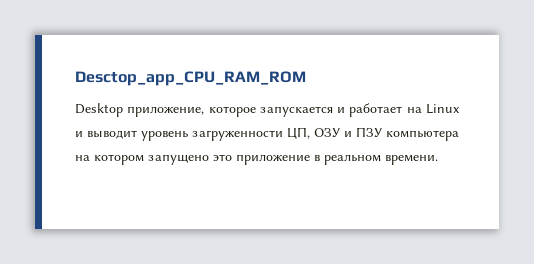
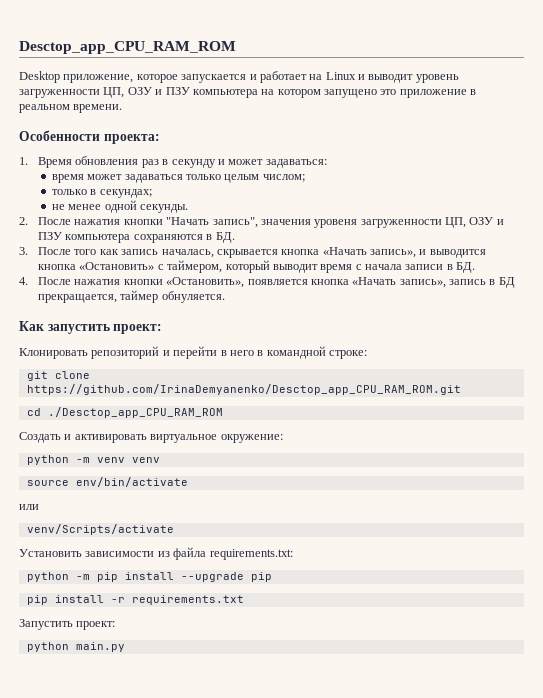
+ Особенности проекта:
+ 1. Время обновления раз в секунду и может задаваться:
+ время может задаваться только целым числом;
+ только в секундах;
+ не менее одной секунды.
+ 2. После нажатия кнопки "Начать запись", значения уровеня загруженности ЦП, ОЗУ и ПЗУ компьютера сохраняются в БД.
+ 3. После того как запись началась, скрывается кнопка «Начать запись», и выводится кнопка «Остановить» с таймером, который выводит время с начала записи в БД.
+ 4. После нажатия кнопки «Остановить», появляется кнопка «Начать запись», запись в БД прекращается, таймер обнуляется.
+ Как запустить проект:
+ Клонировать репозиторий и перейти в него в командной строке:
+ git clone https://github.com/IrinaDemyanenko/Desctop_app_CPU_RAM_ROM.git
+ cd ./Desctop_app_CPU_RAM_ROM
+ Cоздать и активировать виртуальное окружение:
+ python -m venv venv
+ source env/bin/activate
+ или
+ venv/Scripts/activate
+ Установить зависимости из файла requirements.txt:
+ python -m pip install --upgrade pip
+ pip install -r requirements.txt
+ Запустить проект:
+ python main.py

